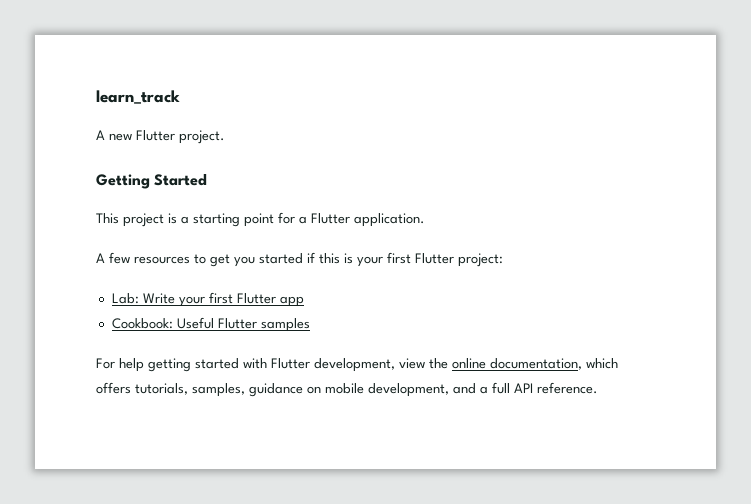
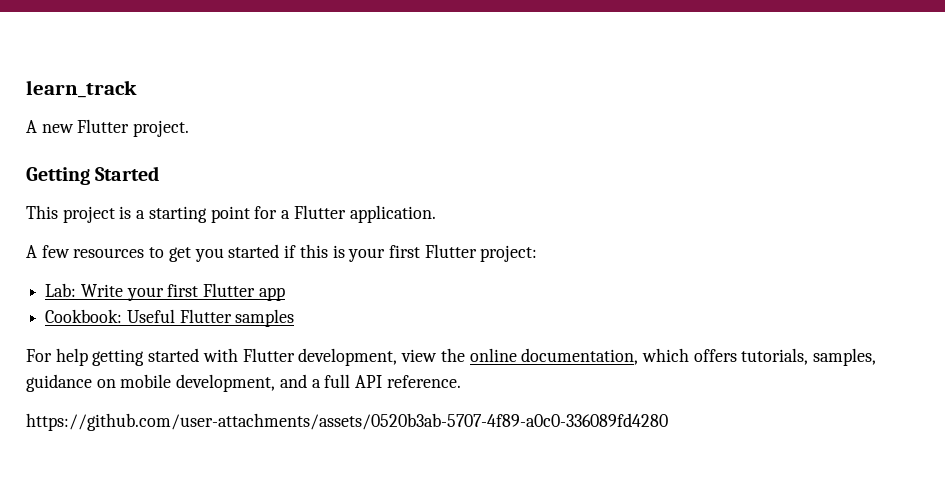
+ https://github.com/user-attachments/assets/0520b3ab-5707-4f89-a0c0-336089fd4280

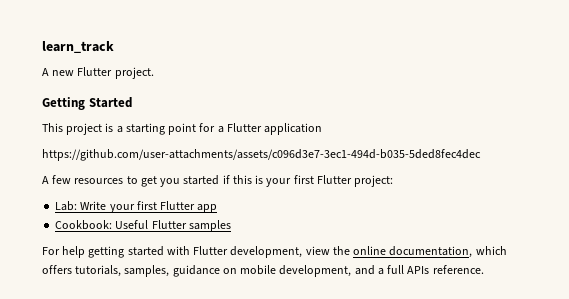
- This project is a starting point for a Flutter application.
+ This project is a starting point for a Flutter application
+ https://github.com/user-attachments/assets/c096d3e7-3ec1-494d-b035-5ded8fec4dec
- For help getting started with Flutter development, view the online documentation, which offers tutorials, samples, guidance on mobile development, and a full API reference.
+ For help getting started with Flutter development, view the online documentation, which offers tutorials, samples, guidance on mobile development, and a full APIs reference.
- https://github.com/user-attachments/assets/0520b3ab-5707-4f89-a0c0-336089fd4280

